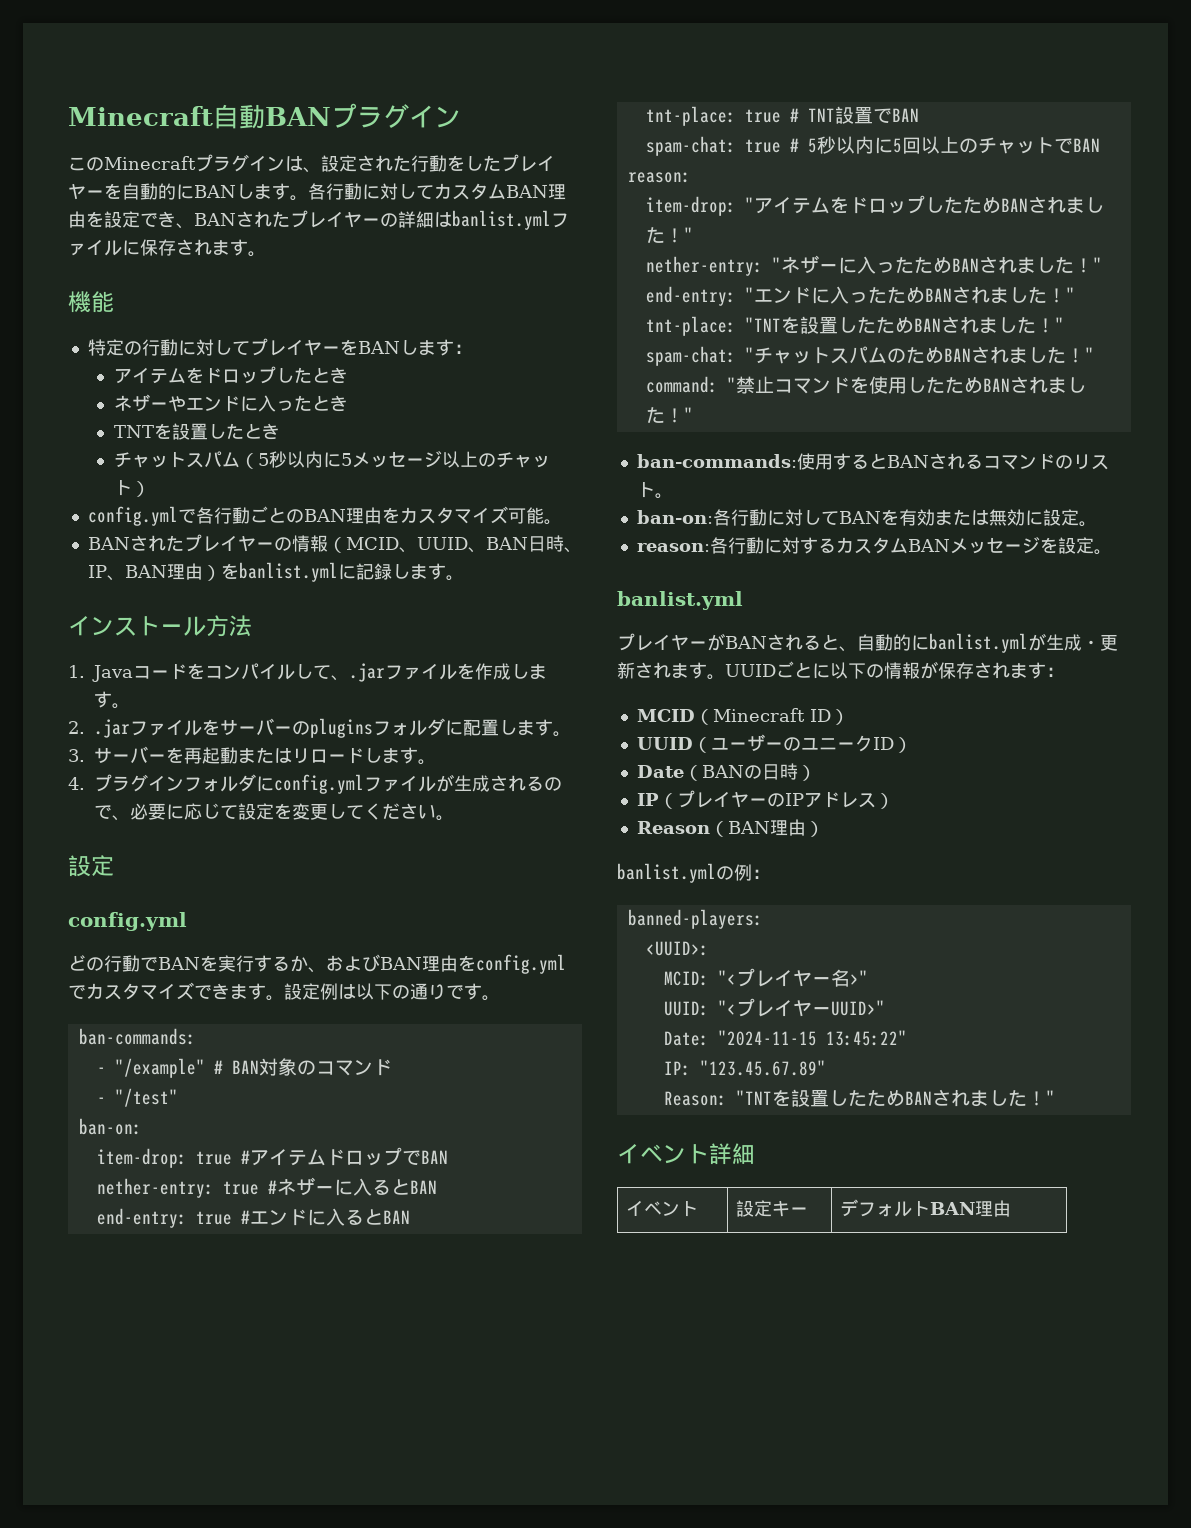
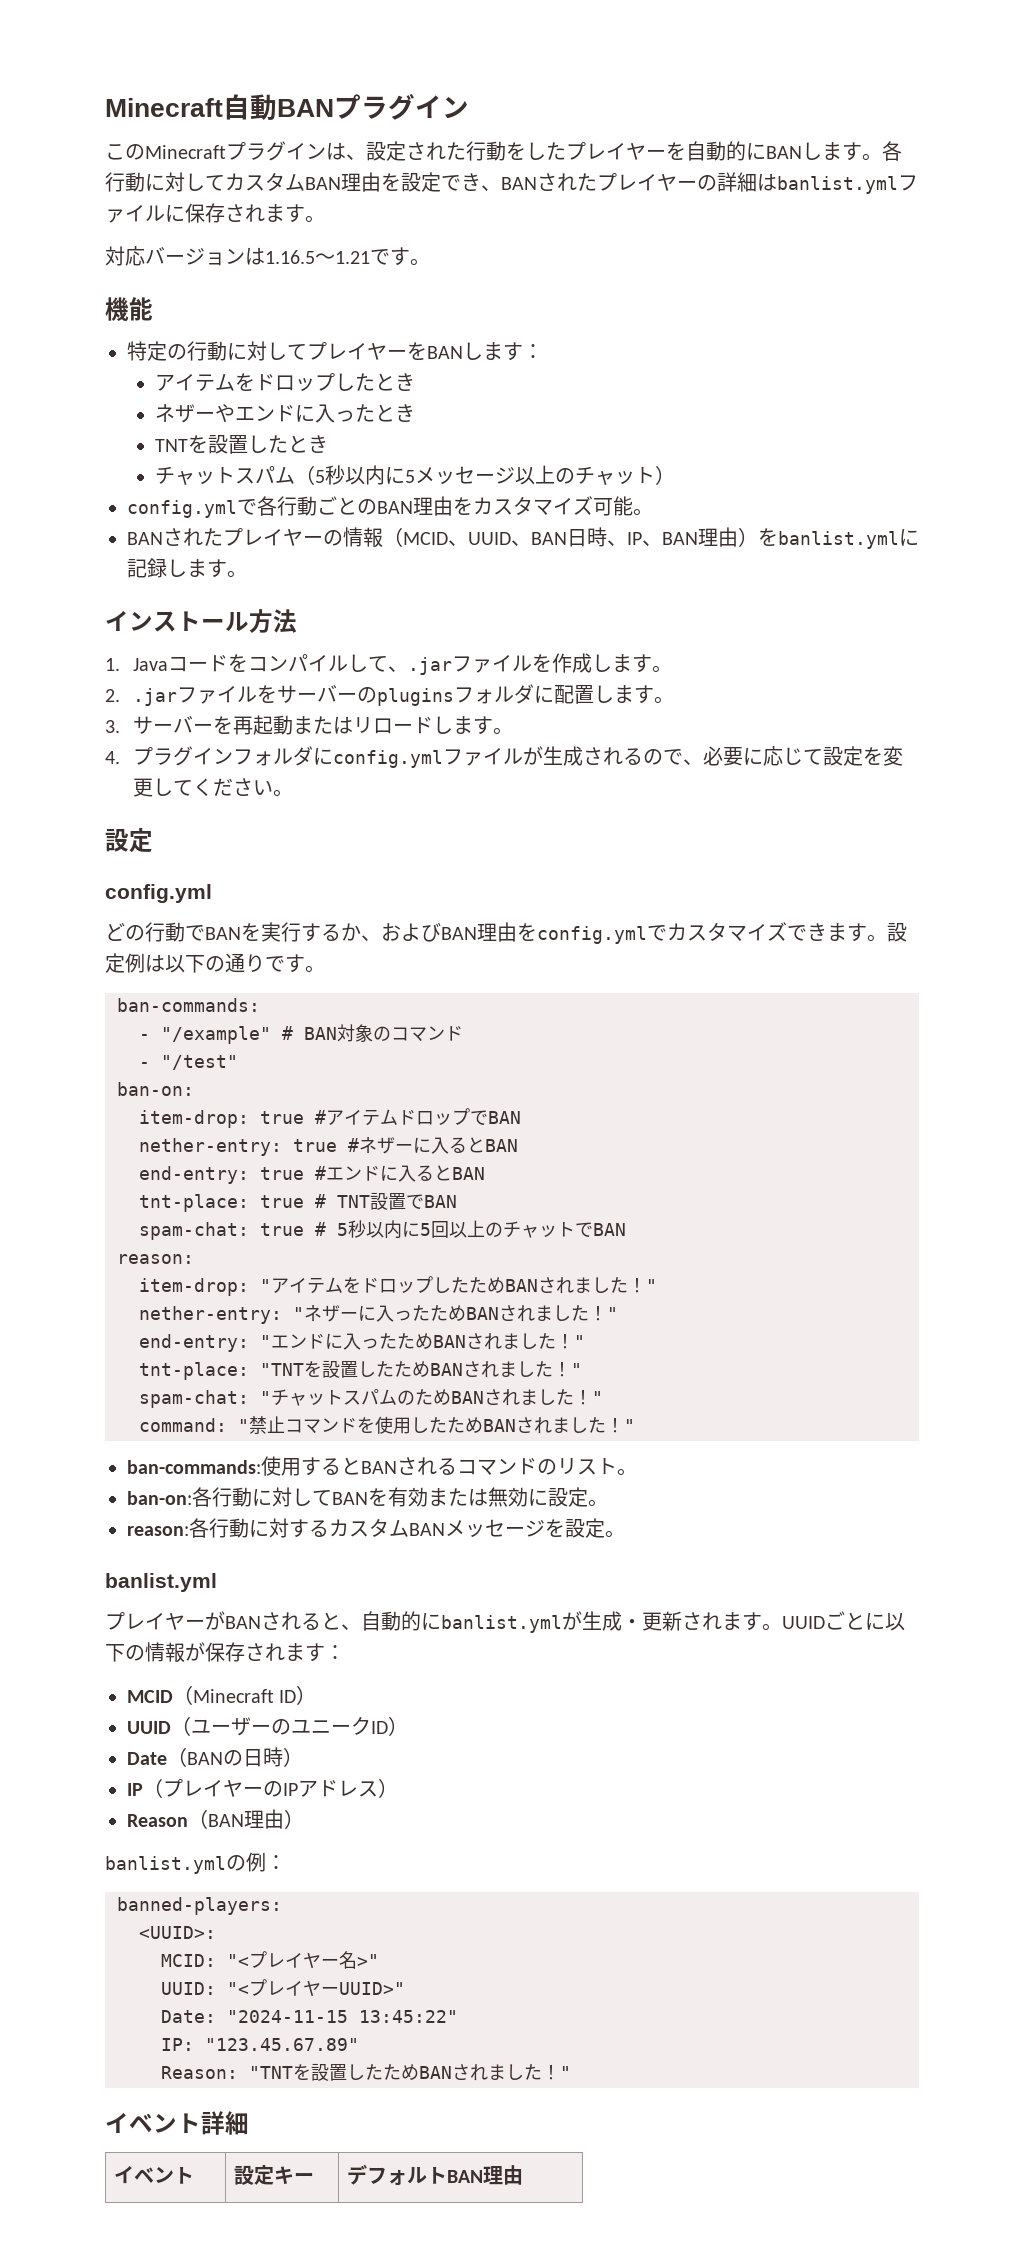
+ 対応バージョンは1.16.5～1.21です。

